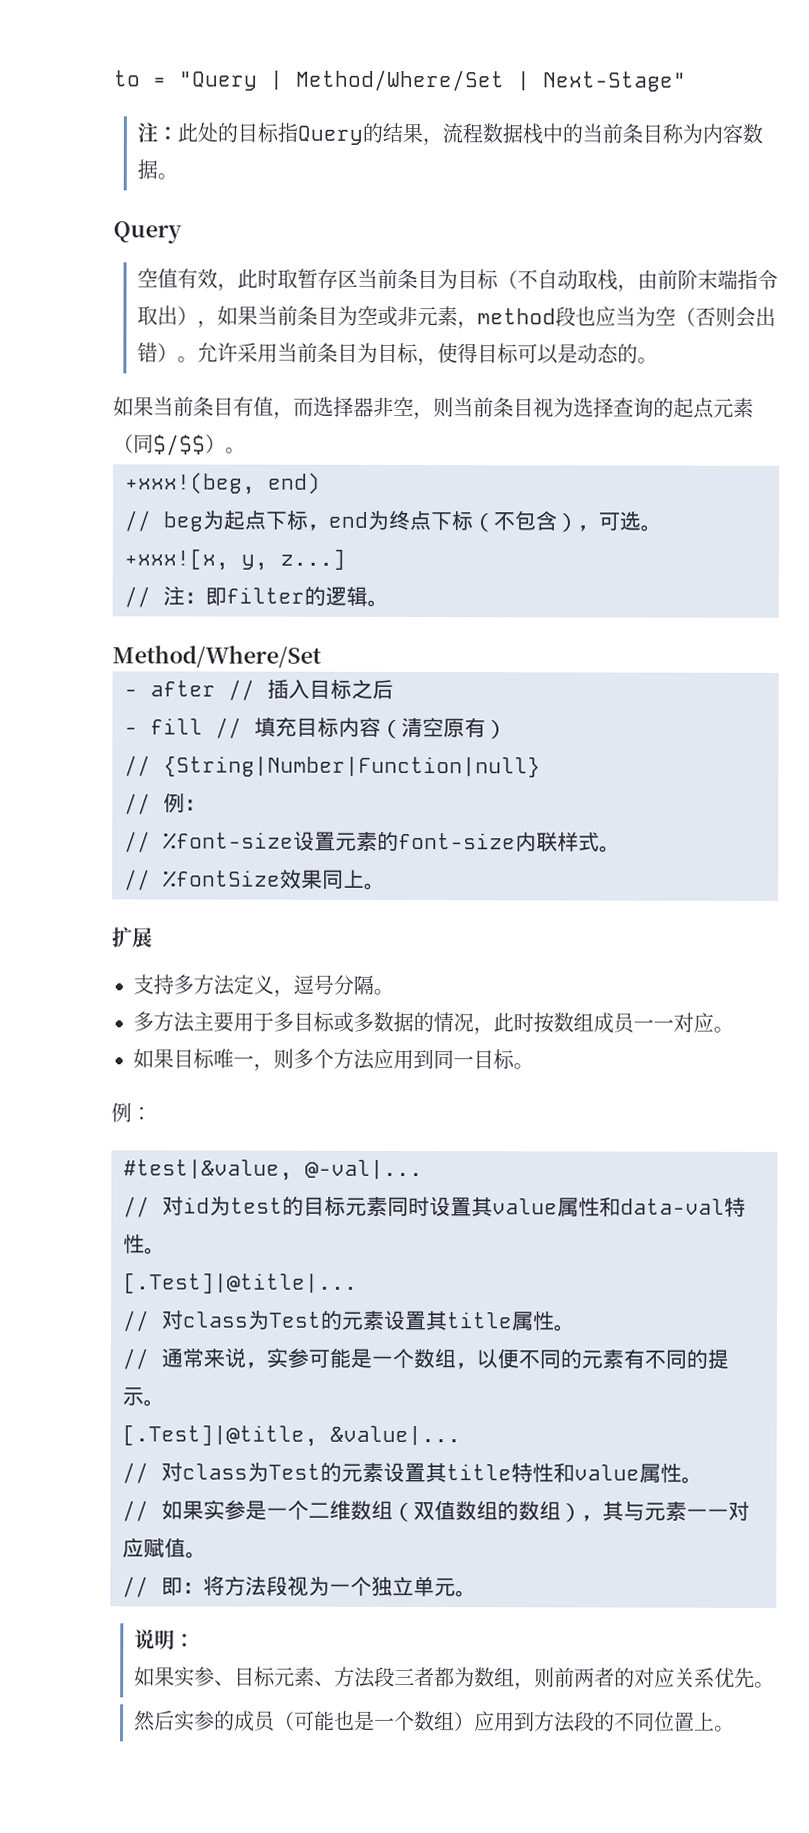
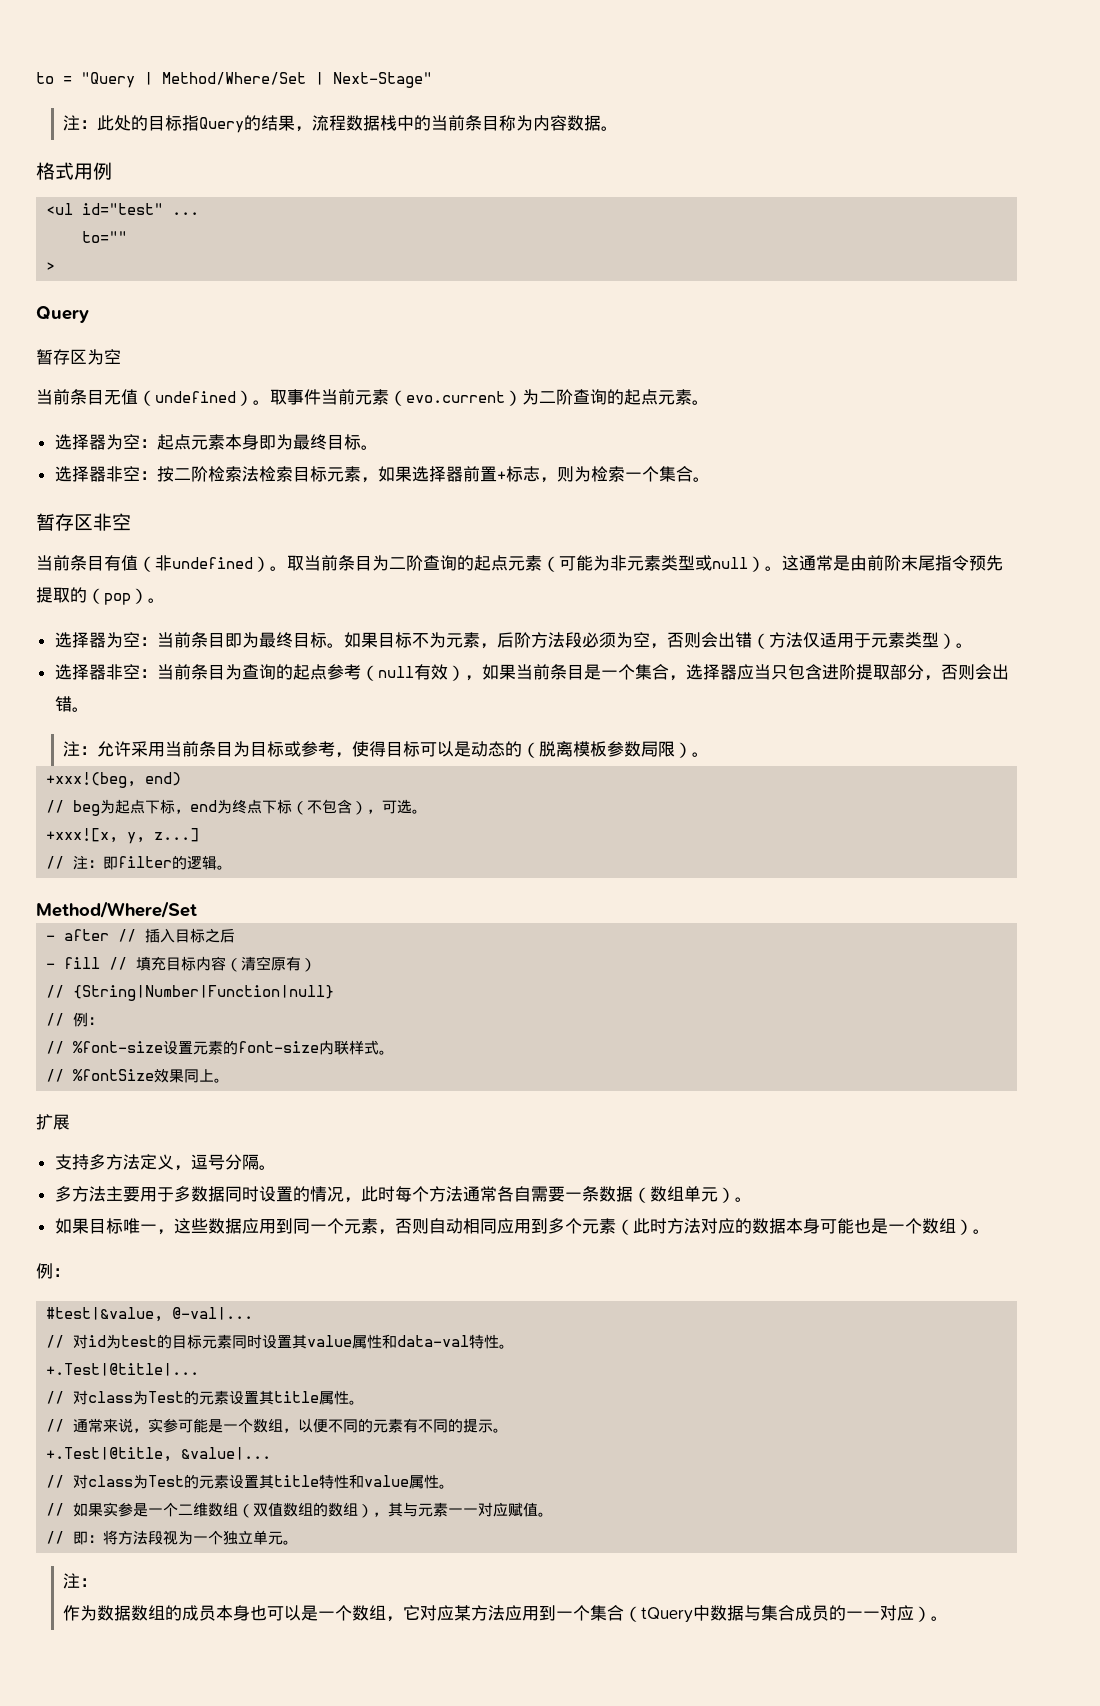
  注：此处的目标指Query的结果，流程数据栈中的当前条目称为内容数据。
+ 格式用例
+ <ul id="test" ...
+ to=""
+ >
  Query
- 空值有效，此时取暂存区当前条目为目标（不自动取栈，由前阶末端指令取出），如果当前条目为空或非元素，method段也应当为空（否则会出错）。允许采用当前条目为目标，使得目标可以是动态的。
- 如果当前条目有值，而选择器非空，则当前条目视为选择查询的起点元素（同$/$$）。
+ 暂存区为空
+ 当前条目无值（undefined）。取事件当前元素（evo.current）为二阶查询的起点元素。
+ 选择器为空：起点元素本身即为最终目标。
+ 选择器非空：按二阶检索法检索目标元素，如果选择器前置+标志，则为检索一个集合。
+ 暂存区非空
+ 当前条目有值（非undefined）。取当前条目为二阶查询的起点元素（可能为非元素类型或null）。这通常是由前阶末尾指令预先提取的（pop）。
+ 选择器为空：当前条目即为最终目标。如果目标不为元素，后阶方法段必须为空，否则会出错（方法仅适用于元素类型）。
+ 选择器非空：当前条目为查询的起点参考（null有效），如果当前条目是一个集合，选择器应当只包含进阶提取部分，否则会出错。
+ 注：允许采用当前条目为目标或参考，使得目标可以是动态的（脱离模板参数局限）。
- 多方法主要用于多目标或多数据的情况，此时按数组成员一一对应。
- 如果目标唯一，则多个方法应用到同一目标。
+ 多方法主要用于多数据同时设置的情况，此时每个方法通常各自需要一条数据（数组单元）。
+ 如果目标唯一，这些数据应用到同一个元素，否则自动相同应用到多个元素（此时方法对应的数据本身可能也是一个数组）。
- [.Test]|@title|...
+ +.Test|@title|...
- [.Test]|@title, &value|...
+ +.Test|@title, &value|...
  // 即：将方法段视为一个独立单元。
- 说明：
- 如果实参、目标元素、方法段三者都为数组，则前两者的对应关系优先。
- 然后实参的成员（可能也是一个数组）应用到方法段的不同位置上。
+ 注：
+ 作为数据数组的成员本身也可以是一个数组，它对应某方法应用到一个集合（tQuery中数据与集合成员的一一对应）。

